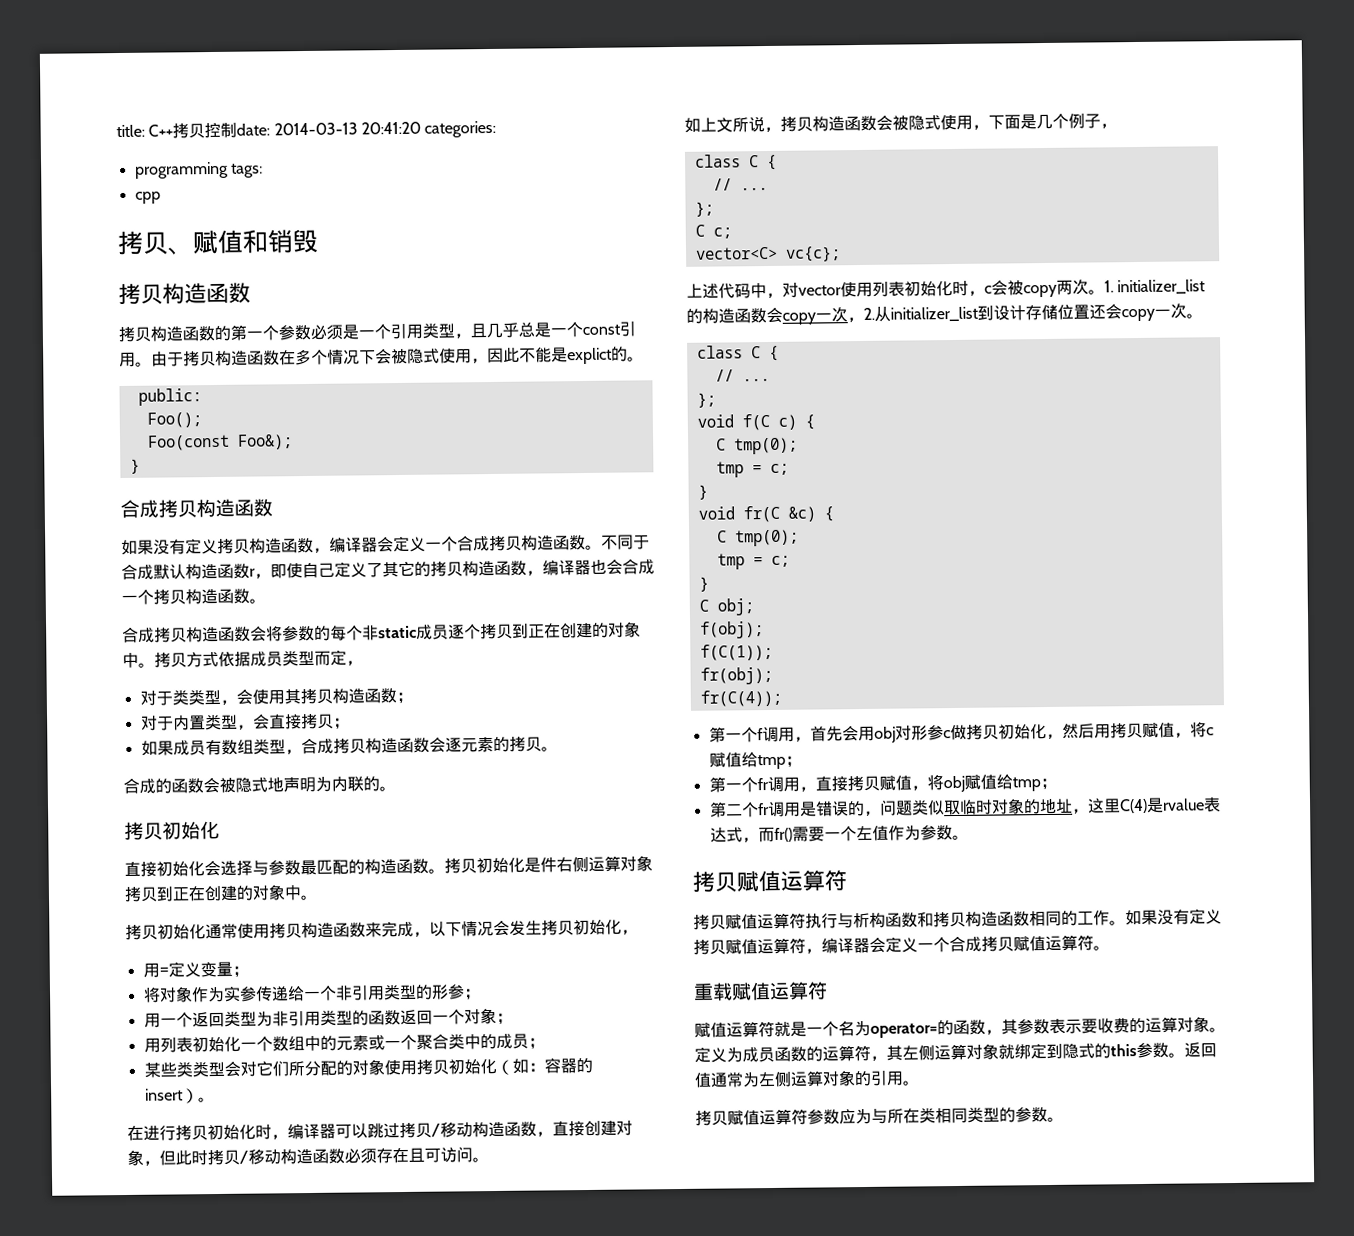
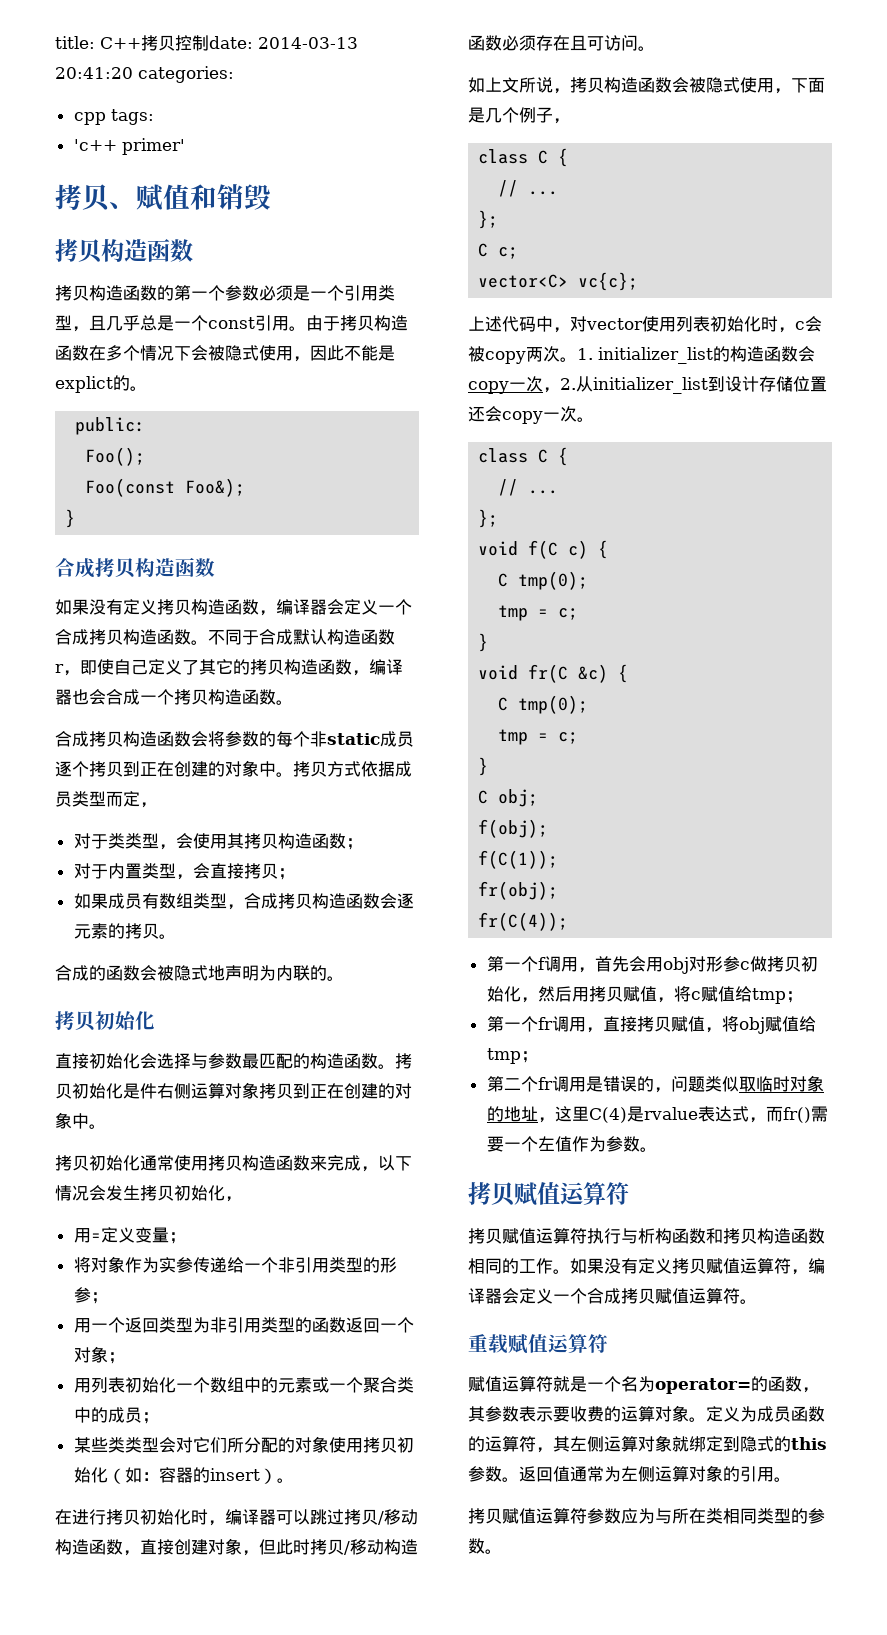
- programming tags:
+ cpp tags:
- cpp
+ 'c++ primer'

